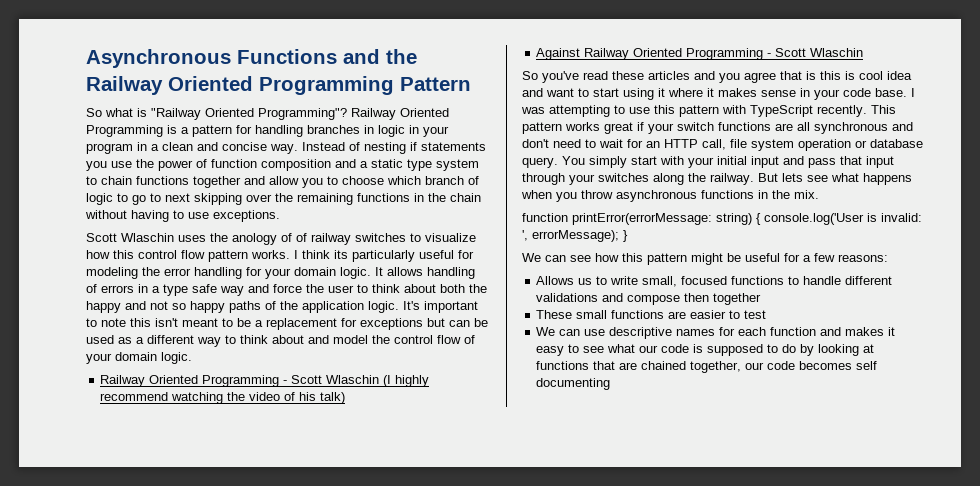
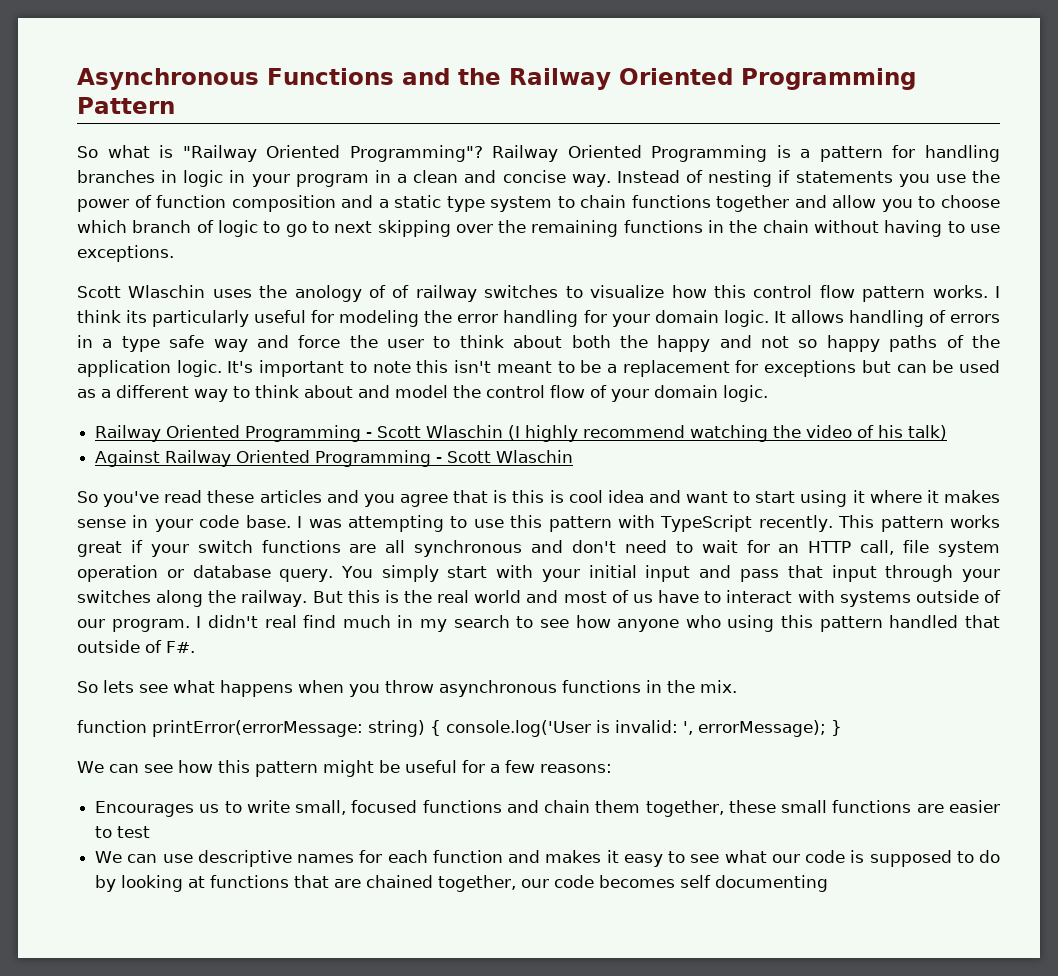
- But lets see what happens when you throw asynchronous functions in the mix.
+ But this is the real world and most of us have to interact with systems outside of our program. I didn't real find much in my search to see how anyone who using this pattern handled that outside of F#.
+ So lets see what happens when you throw asynchronous functions in the mix.
- Allows us to write small, focused functions to handle different validations and compose then together
- These small functions are easier to test
+ Encourages us to write small, focused functions and chain them together, these small functions are easier to test

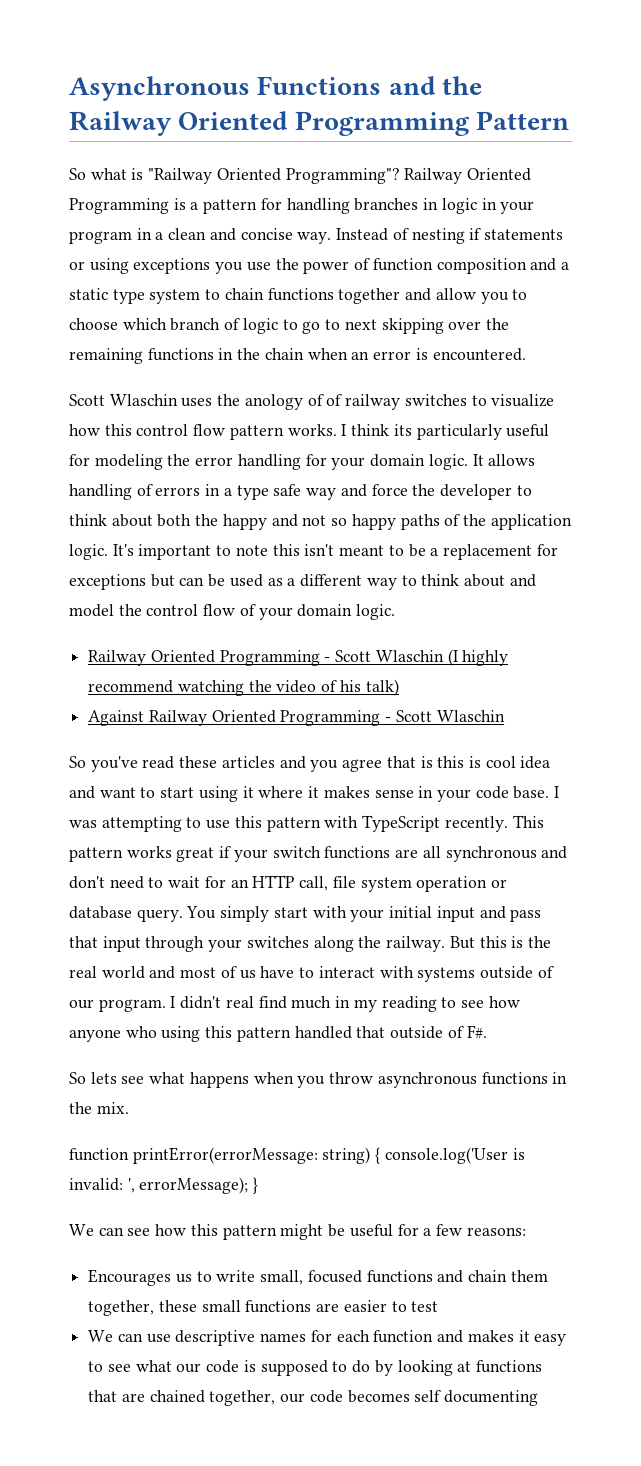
- Instead of nesting if statements you use the power of function composition and a static type system to chain functions together and allow you to choose which branch of logic to go to next skipping over the remaining functions in the chain without having to use exceptions.
+ Instead of nesting if statements or using exceptions you use the power of function composition and a static type system to chain functions together and allow you to choose which branch of logic to go to next skipping over the remaining functions in the chain when an error is encountered.
- It allows handling of errors in a type safe way and force the user to think about both the happy and not so happy paths of the application logic.
+ It allows handling of errors in a type safe way and force the developer to think about both the happy and not so happy paths of the application logic.
- I didn't real find much in my search to see how anyone who using this pattern handled that outside of F#.
+ I didn't real find much in my reading to see how anyone who using this pattern handled that outside of F#.

